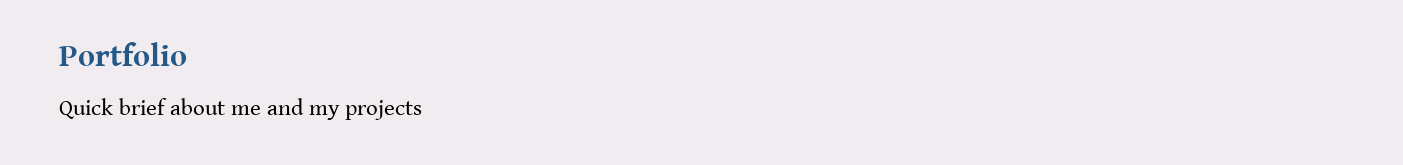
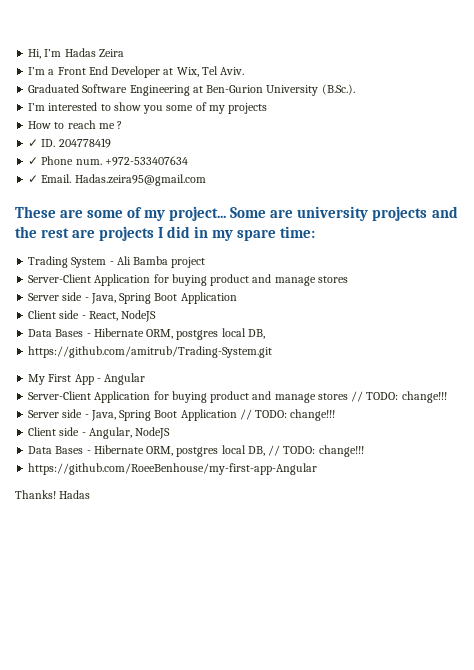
- Portfolio
- Quick brief about me and my projects
+ Hi, I’m Hadas Zeira
+ I’m a Front End Developer at Wix, Tel Aviv.
+ Graduated Software Engineering at Ben-Gurion University (B.Sc.).
+ I’m interested to show you some of my projects
+ How to reach me ?
+ ✓ ID. 204778419
+ ✓ Phone num. +972-533407634
+ ✓ Email. Hadas.zeira95@gmail.com
+ These are some of my project... Some are university projects and the rest are projects I did in my spare time:
+ Trading System - Ali Bamba project
+ Server-Client Application for buying product and manage stores
+ Server side - Java, Spring Boot Application
+ Client side - React, NodeJS
+ Data Bases - Hibernate ORM, postgres local DB,
+ https://github.com/amitrub/Trading-System.git
+ My First App - Angular
+ Server-Client Application for buying product and manage stores // TODO: change!!!
+ Server side - Java, Spring Boot Application // TODO: change!!!
+ Client side - Angular, NodeJS
+ Data Bases - Hibernate ORM, postgres local DB, // TODO: change!!!
+ https://github.com/RoeeBenhouse/my-first-app-Angular
+ Thanks! Hadas

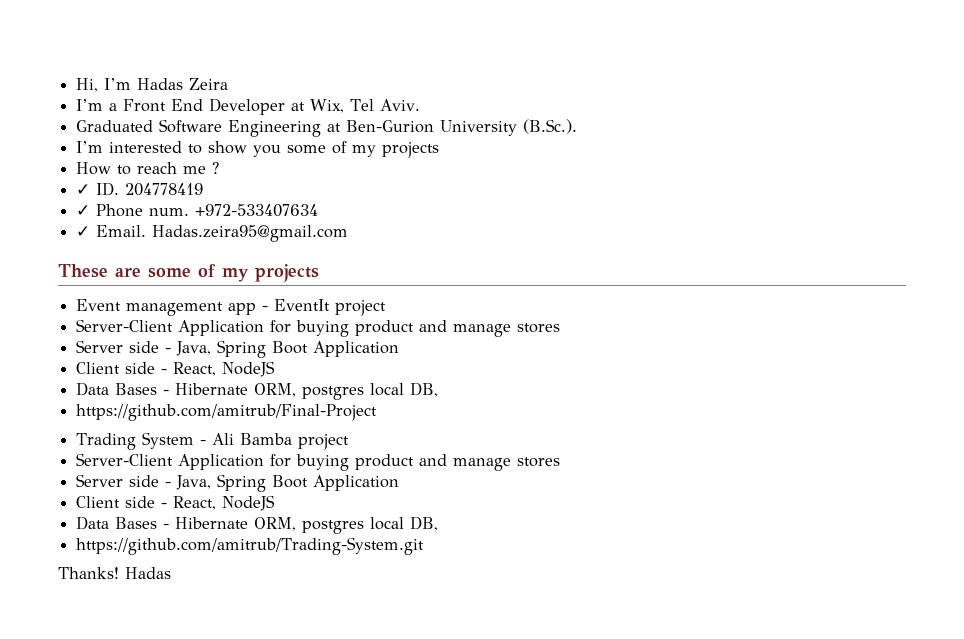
- These are some of my project... Some are university projects and the rest are projects I did in my spare time:
+ These are some of my projects
+ Event management app - EventIt project
+ Server-Client Application for buying product and manage stores
+ Server side - Java, Spring Boot Application
+ Client side - React, NodeJS
+ Data Bases - Hibernate ORM, postgres local DB,
+ https://github.com/amitrub/Final-Project
- My First App - Angular
- Server-Client Application for buying product and manage stores // TODO: change!!!
- Server side - Java, Spring Boot Application // TODO: change!!!
- Client side - Angular, NodeJS
- Data Bases - Hibernate ORM, postgres local DB, // TODO: change!!!
- https://github.com/RoeeBenhouse/my-first-app-Angular

